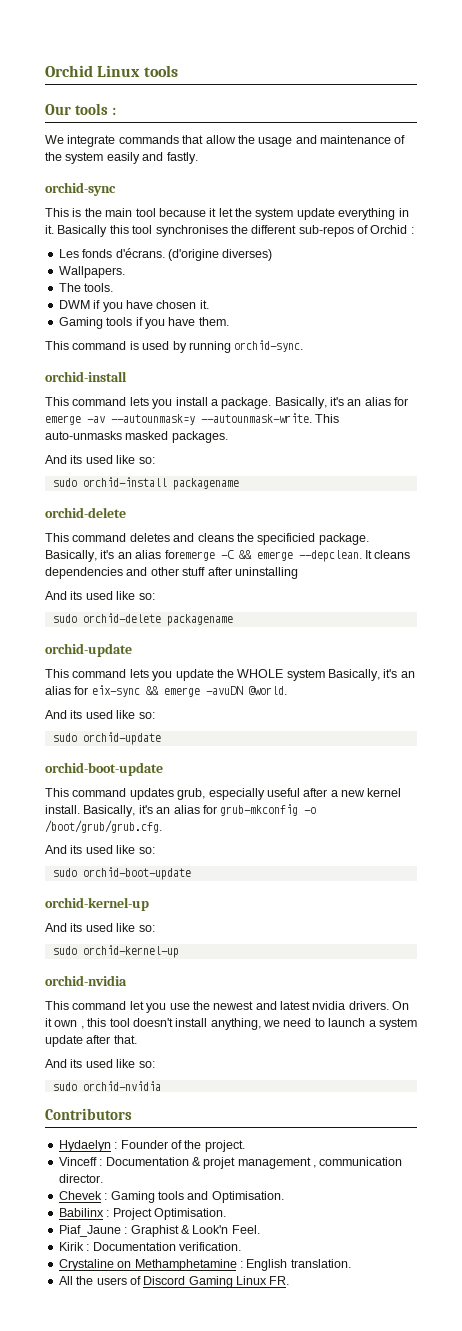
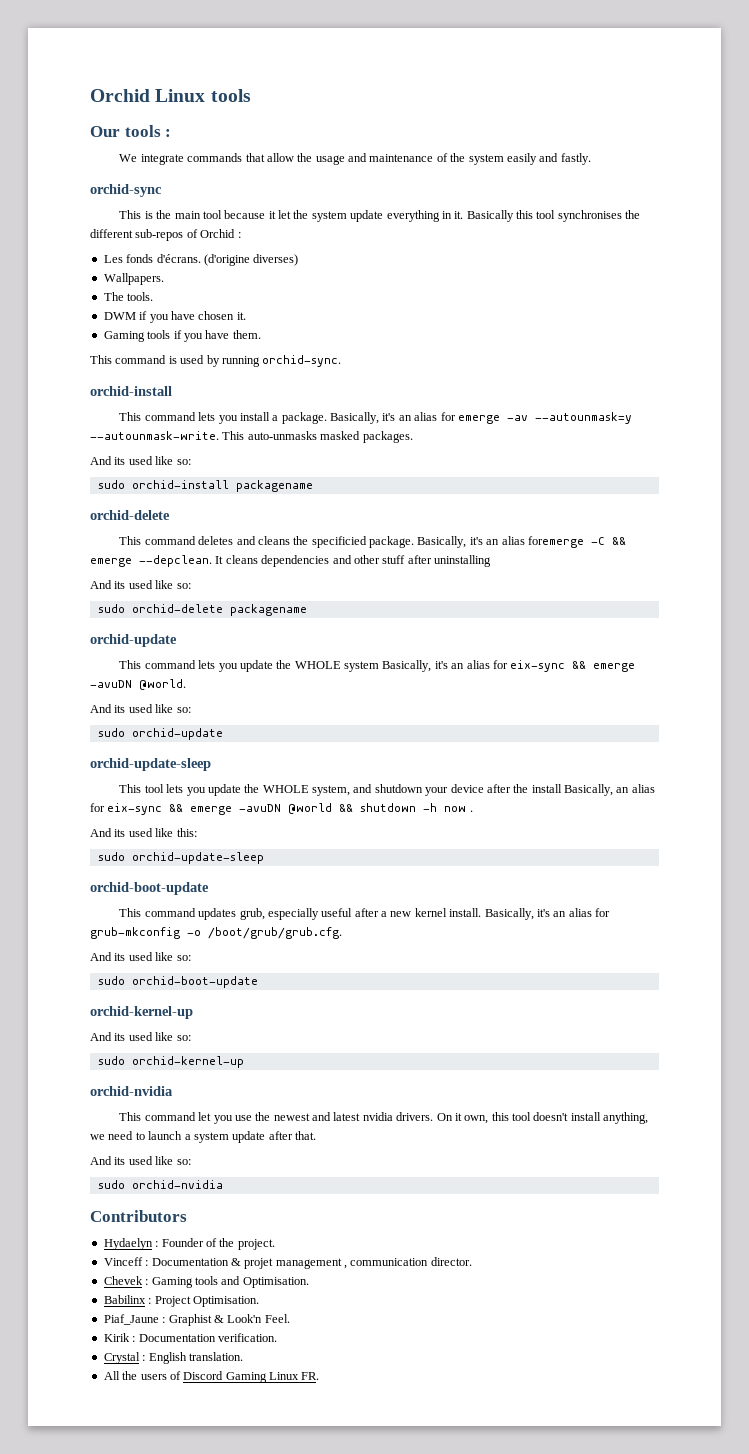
  sudo orchid-update
+ orchid-update-sleep
+ This tool lets you update the WHOLE system, and shutdown your device after the install Basically, an alias for eix-sync && emerge -avuDN @world && shutdown -h now .
+ And its used like this:
+ sudo orchid-update-sleep
- On it own , this tool doesn't install anything, we need to launch a system update after that.
+ On it own, this tool doesn't install anything, we need to launch a system update after that.
- Crystaline on Methamphetamine : English translation.
+ Crystal : English translation.

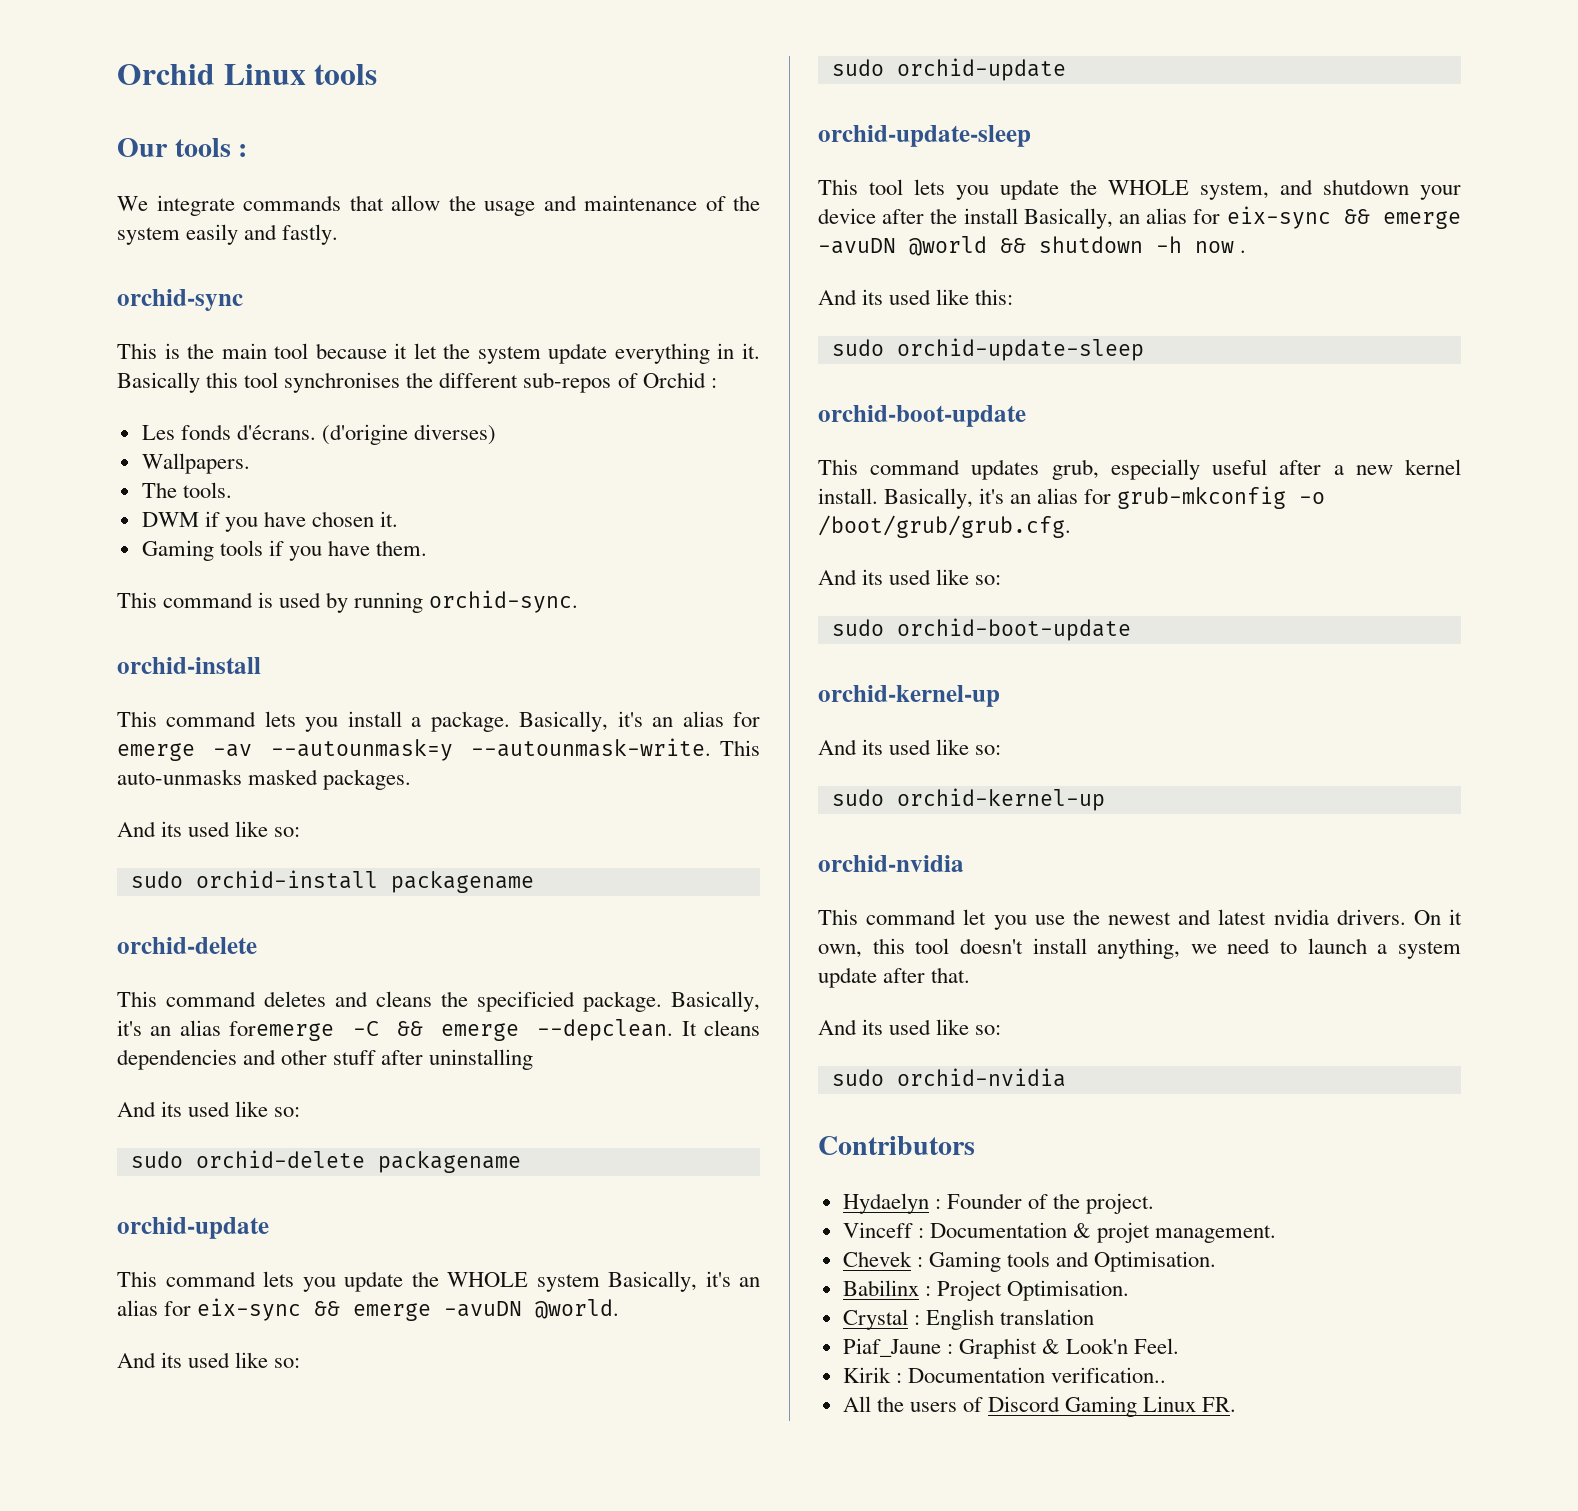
- Vinceff : Documentation & projet management , communication director.
+ Vinceff : Documentation & projet management.
+ Crystal : English translation
- Kirik : Documentation verification.
- Crystal : English translation.
+ Kirik : Documentation verification..

